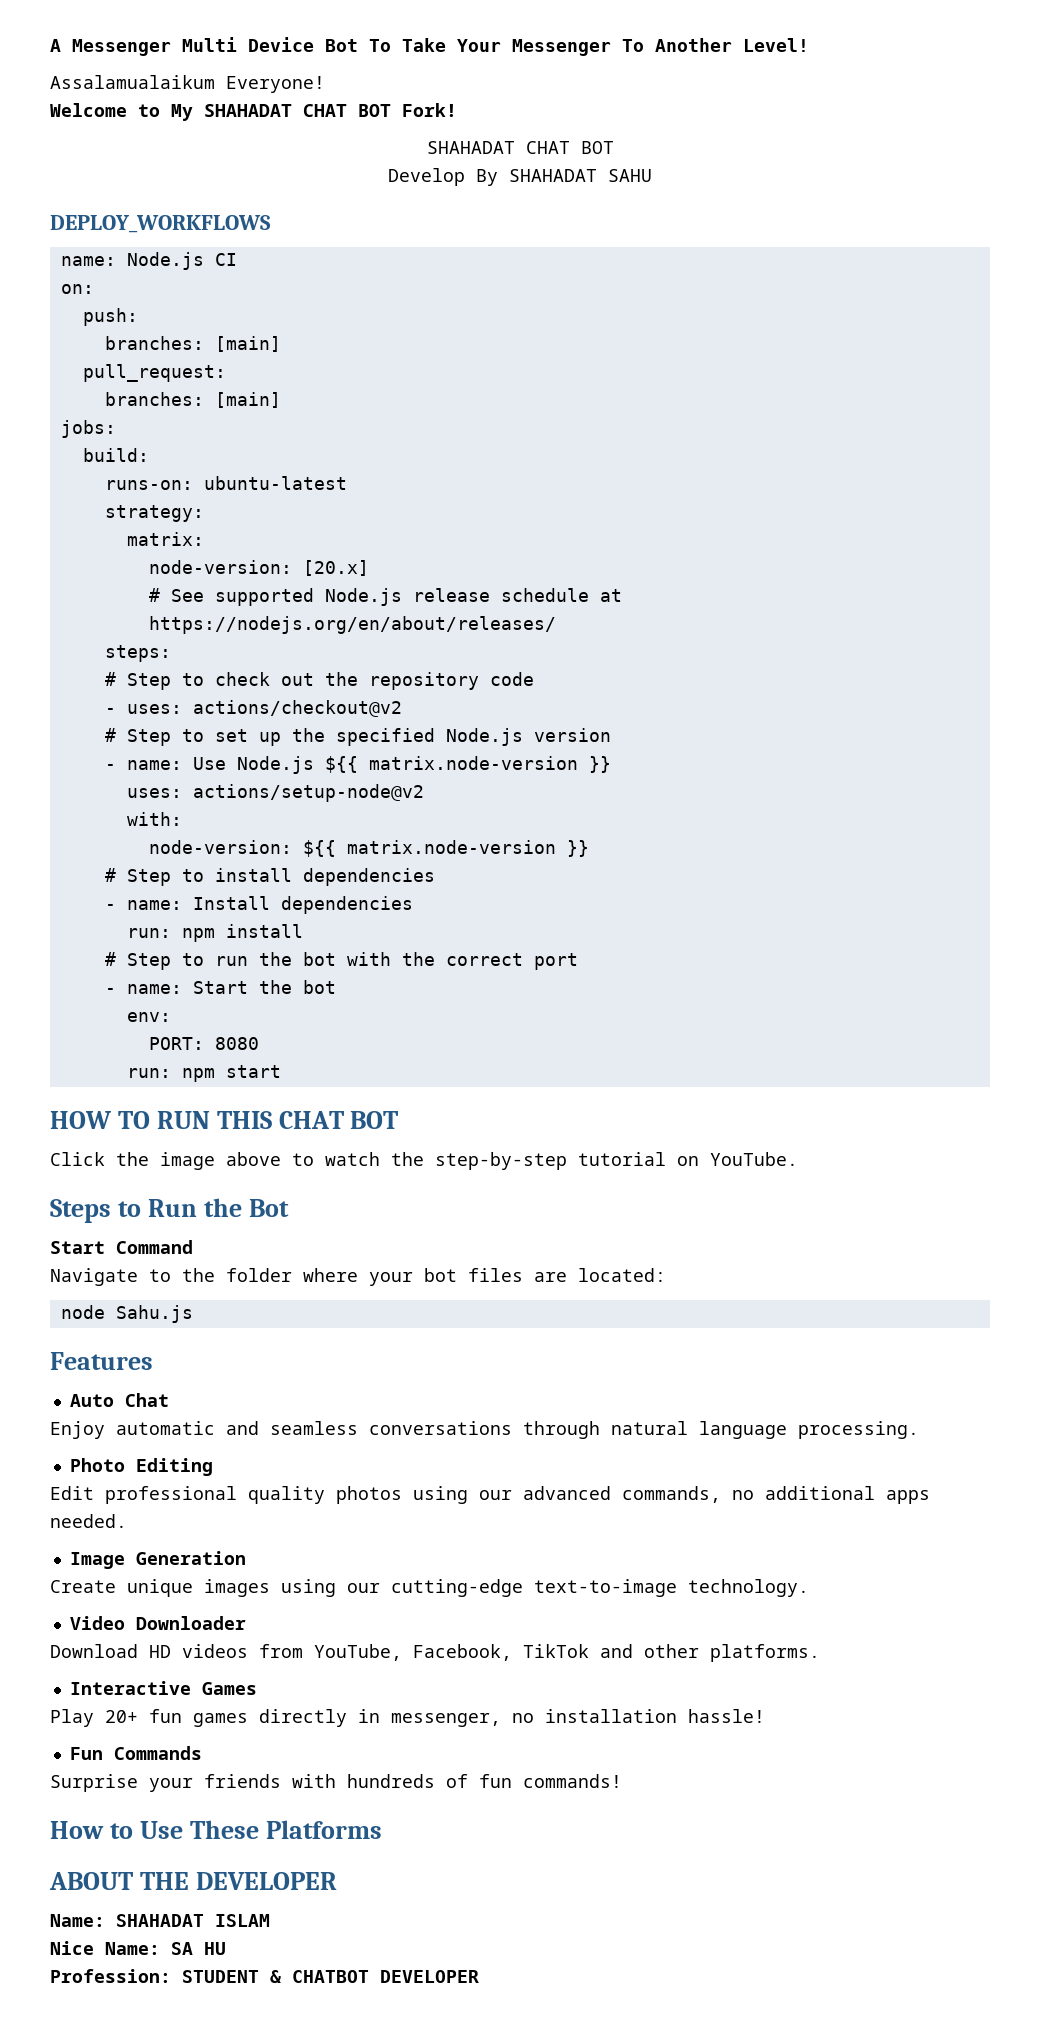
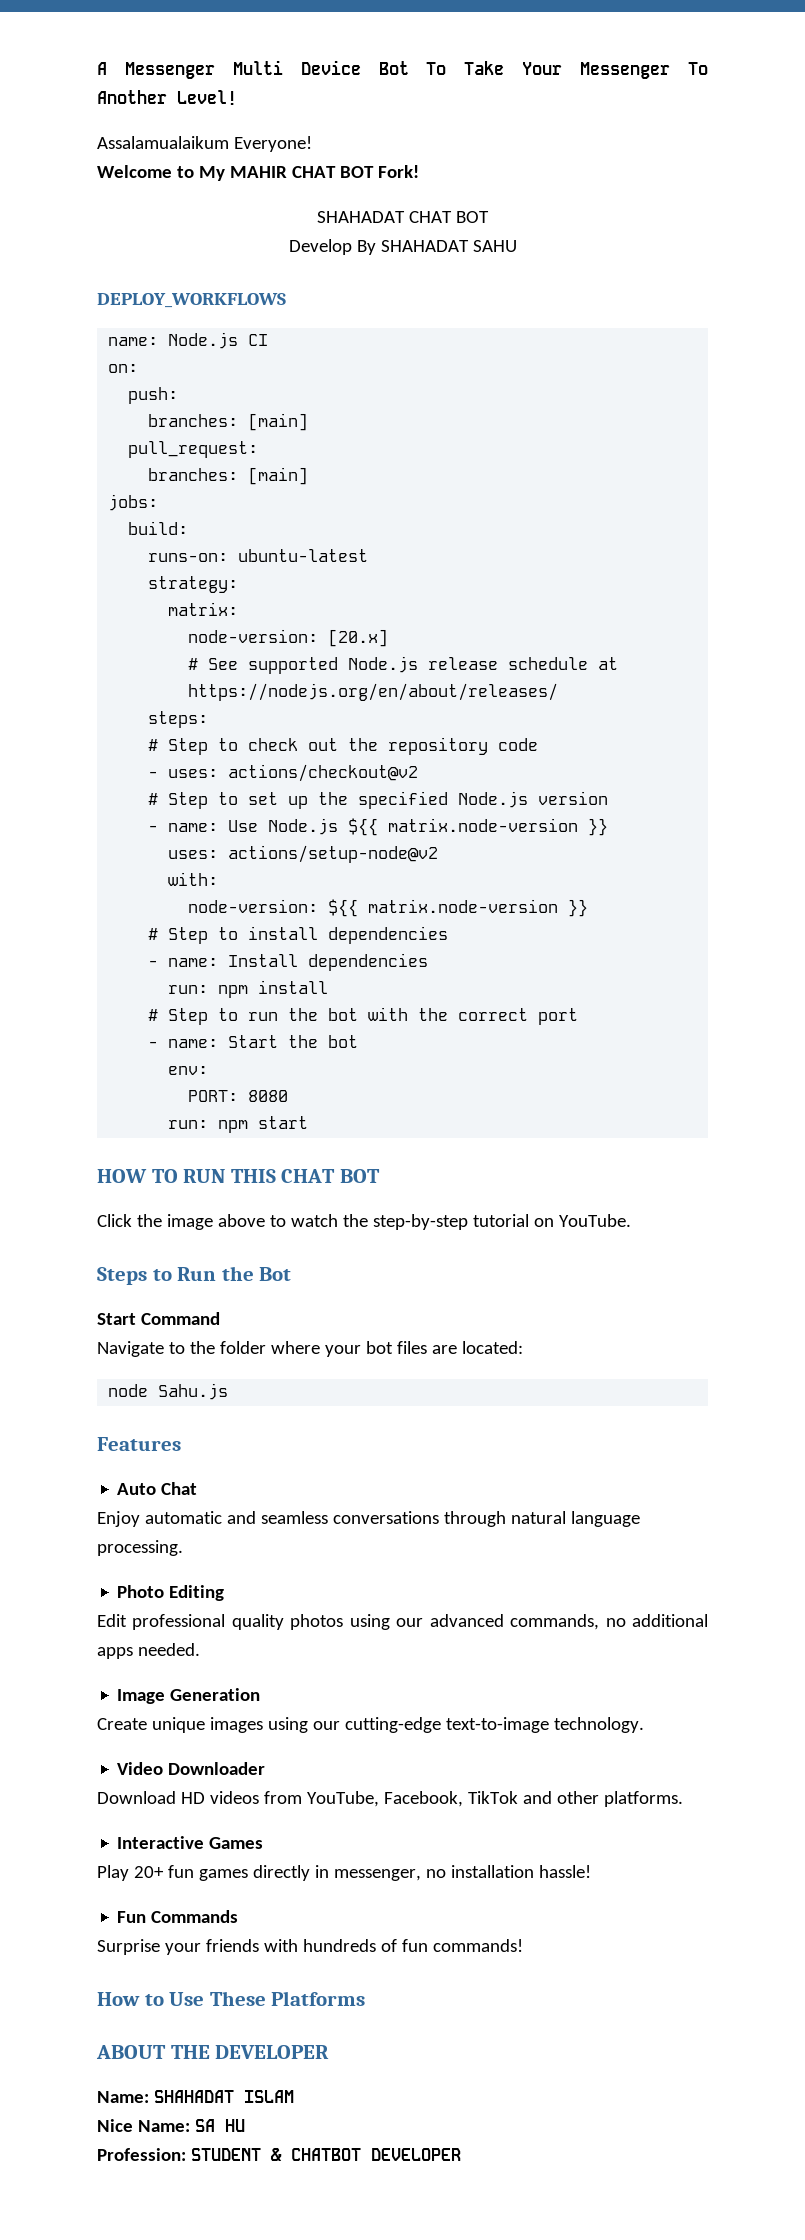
- Welcome to My SHAHADAT CHAT BOT Fork!
+ Welcome to My MAHIR CHAT BOT Fork!

